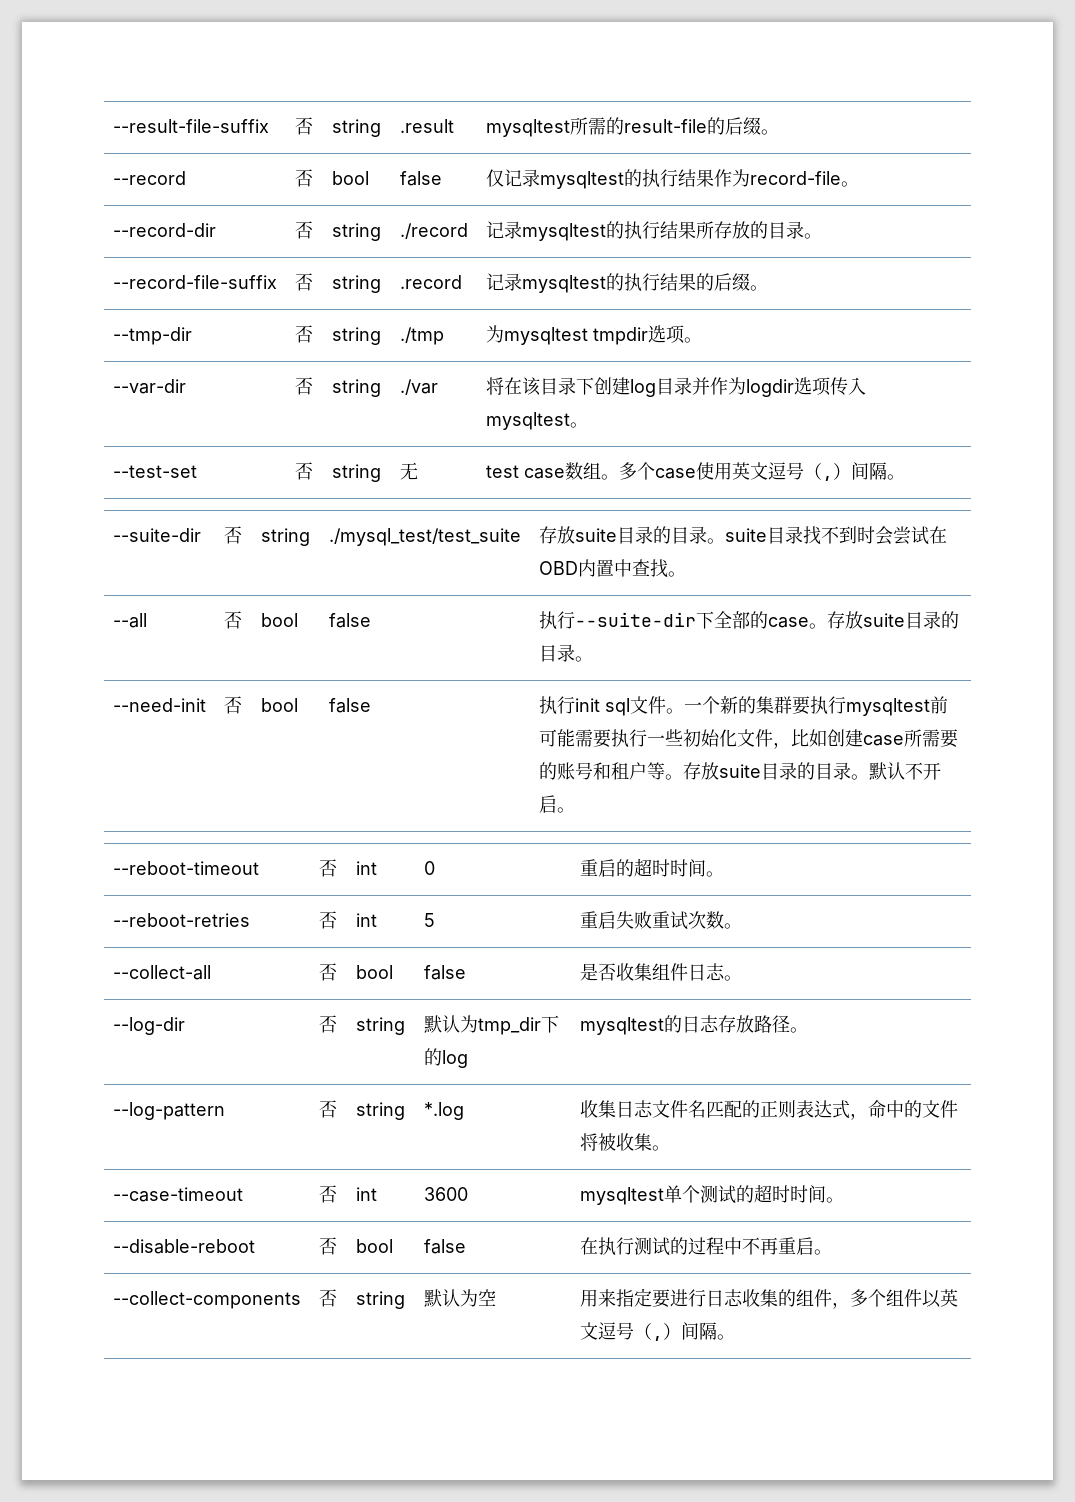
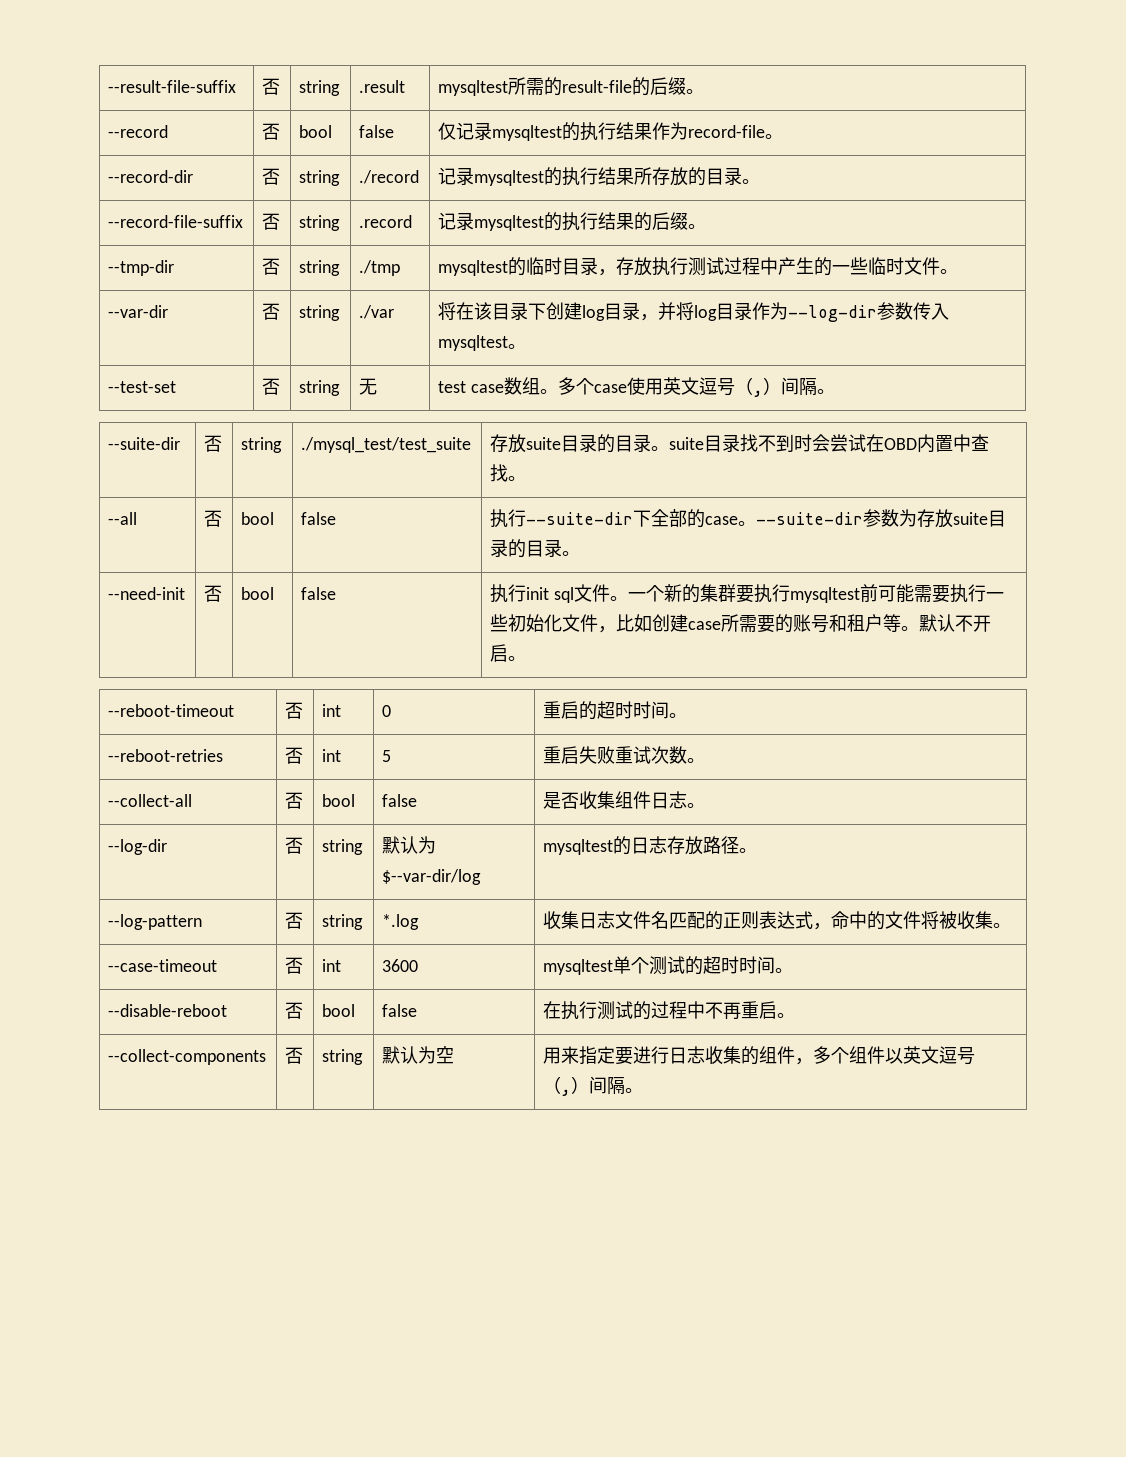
- --tmp-dir | 否 | string | ./tmp | 为mysqltest tmpdir选项。
+ --tmp-dir | 否 | string | ./tmp | mysqltest的临时目录，存放执行测试过程中产生的一些临时文件。
- --var-dir | 否 | string | ./var | 将在该目录下创建log目录并作为logdir选项传入mysqltest。
+ --var-dir | 否 | string | ./var | 将在该目录下创建log目录，并将log目录作为--log-dir参数传入mysqltest。
- --all | 否 | bool | false | 执行--suite-dir下全部的case。存放suite目录的目录。
+ --all | 否 | bool | false | 执行--suite-dir下全部的case。--suite-dir参数为存放suite目录的目录。
- --need-init | 否 | bool | false | 执行init sql文件。一个新的集群要执行mysqltest前可能需要执行一些初始化文件，比如创建case所需要的账号和租户等。存放suite目录的目录。默认不开启。
+ --need-init | 否 | bool | false | 执行init sql文件。一个新的集群要执行mysqltest前可能需要执行一些初始化文件，比如创建case所需要的账号和租户等。默认不开启。
- --log-dir | 否 | string | 默认为tmp_dir下的log | mysqltest的日志存放路径。
+ --log-dir | 否 | string | 默认为$--var-dir/log | mysqltest的日志存放路径。

